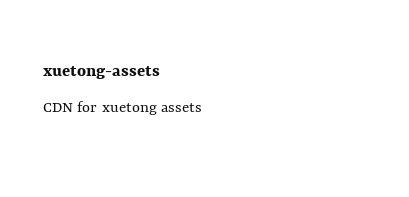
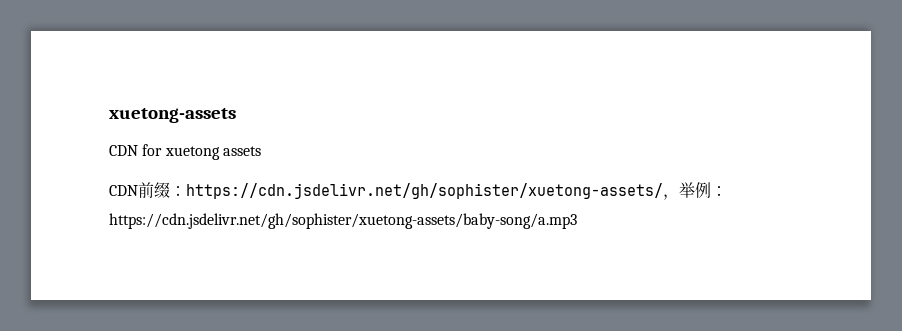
+ CDN前缀：https://cdn.jsdelivr.net/gh/sophister/xuetong-assets/，举例：https://cdn.jsdelivr.net/gh/sophister/xuetong-assets/baby-song/a.mp3

